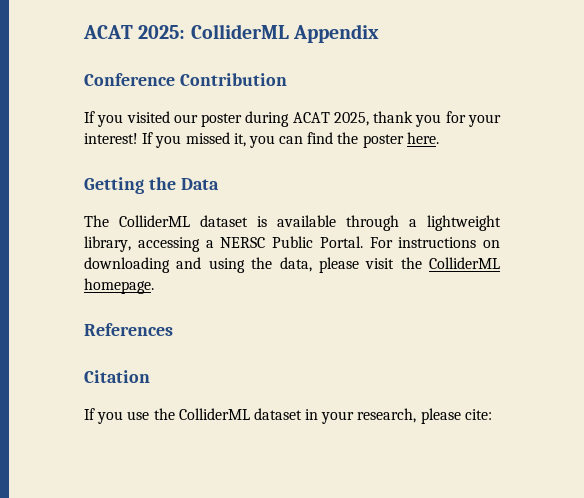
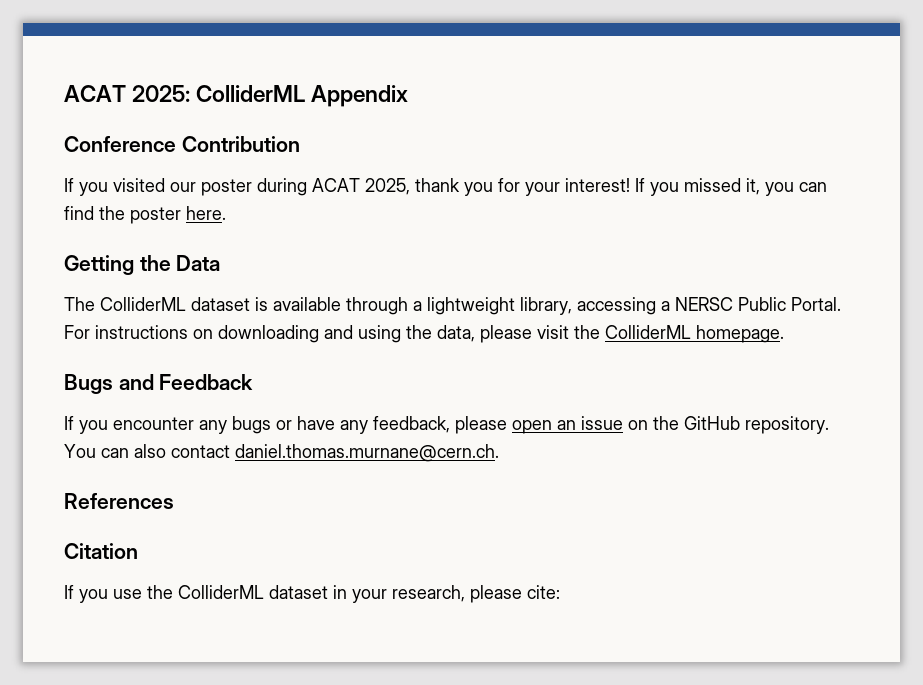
+ Bugs and Feedback
+ If you encounter any bugs or have any feedback, please open an issue on the GitHub repository. You can also contact daniel.thomas.murnane@cern.ch.

